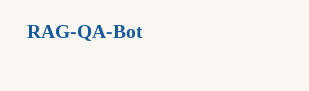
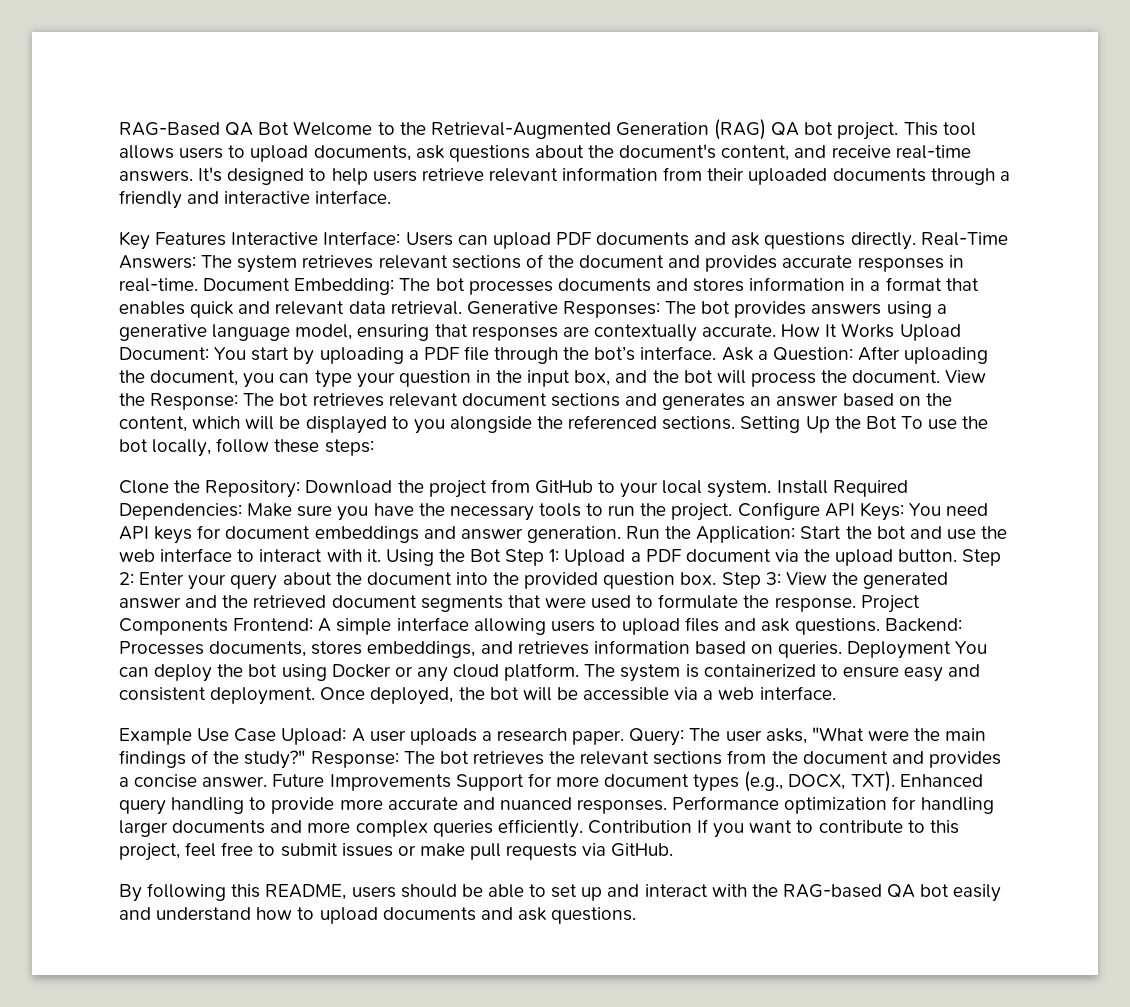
- RAG-QA-Bot
+ RAG-Based QA Bot Welcome to the Retrieval-Augmented Generation (RAG) QA bot project. This tool allows users to upload documents, ask questions about the document's content, and receive real-time answers. It's designed to help users retrieve relevant information from their uploaded documents through a friendly and interactive interface.
+ Key Features Interactive Interface: Users can upload PDF documents and ask questions directly. Real-Time Answers: The system retrieves relevant sections of the document and provides accurate responses in real-time. Document Embedding: The bot processes documents and stores information in a format that enables quick and relevant data retrieval. Generative Responses: The bot provides answers using a generative language model, ensuring that responses are contextually accurate. How It Works Upload Document: You start by uploading a PDF file through the bot’s interface. Ask a Question: After uploading the document, you can type your question in the input box, and the bot will process the document. View the Response: The bot retrieves relevant document sections and generates an answer based on the content, which will be displayed to you alongside the referenced sections. Setting Up the Bot To use the bot locally, follow these steps:
+ Clone the Repository: Download the project from GitHub to your local system. Install Required Dependencies: Make sure you have the necessary tools to run the project. Configure API Keys: You need API keys for document embeddings and answer generation. Run the Application: Start the bot and use the web interface to interact with it. Using the Bot Step 1: Upload a PDF document via the upload button. Step 2: Enter your query about the document into the provided question box. Step 3: View the generated answer and the retrieved document segments that were used to formulate the response. Project Components Frontend: A simple interface allowing users to upload files and ask questions. Backend: Processes documents, stores embeddings, and retrieves information based on queries. Deployment You can deploy the bot using Docker or any cloud platform. The system is containerized to ensure easy and consistent deployment. Once deployed, the bot will be accessible via a web interface.
+ Example Use Case Upload: A user uploads a research paper. Query: The user asks, "What were the main findings of the study?" Response: The bot retrieves the relevant sections from the document and provides a concise answer. Future Improvements Support for more document types (e.g., DOCX, TXT). Enhanced query handling to provide more accurate and nuanced responses. Performance optimization for handling larger documents and more complex queries efficiently. Contribution If you want to contribute to this project, feel free to submit issues or make pull requests via GitHub.
+ By following this README, users should be able to set up and interact with the RAG-based QA bot easily and understand how to upload documents and ask questions.

